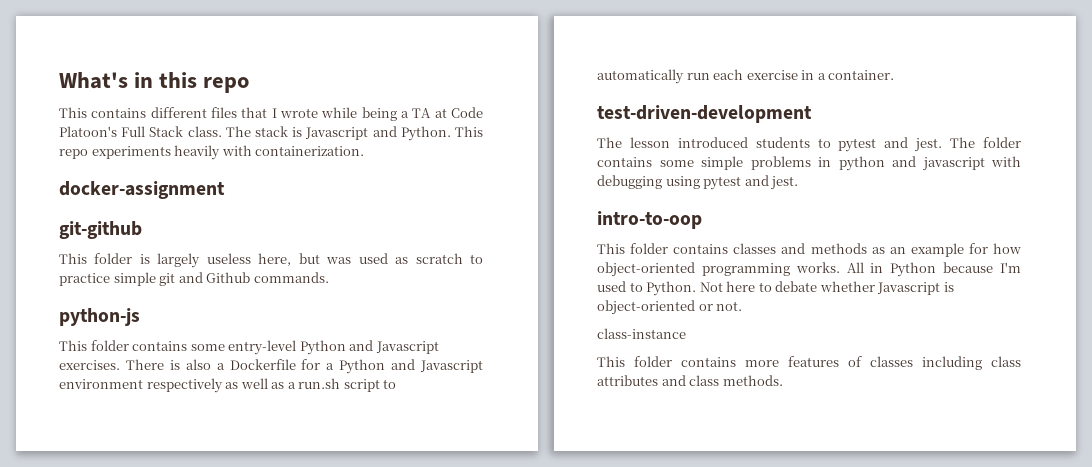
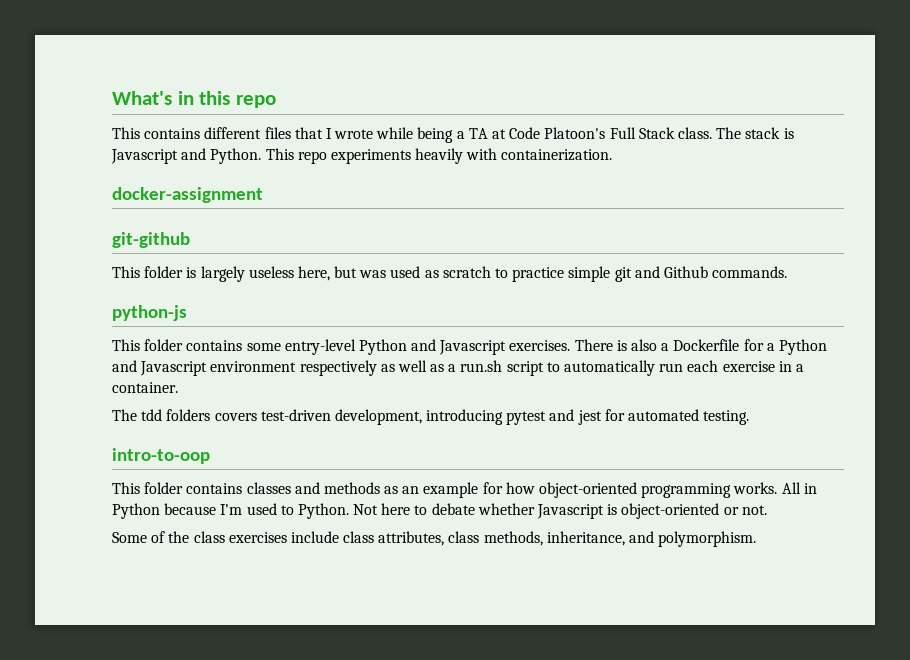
- test-driven-development
- The lesson introduced students to pytest and jest. The folder contains some simple problems in python and javascript with debugging using pytest and jest.
+ The tdd folders covers test-driven development, introducing pytest and jest for automated testing.
- class-instance
- This folder contains more features of classes including class attributes and class methods.
+ Some of the class exercises include class attributes, class methods, inheritance, and polymorphism.

